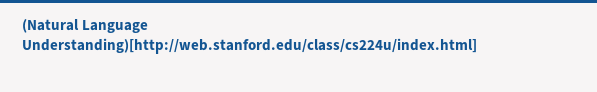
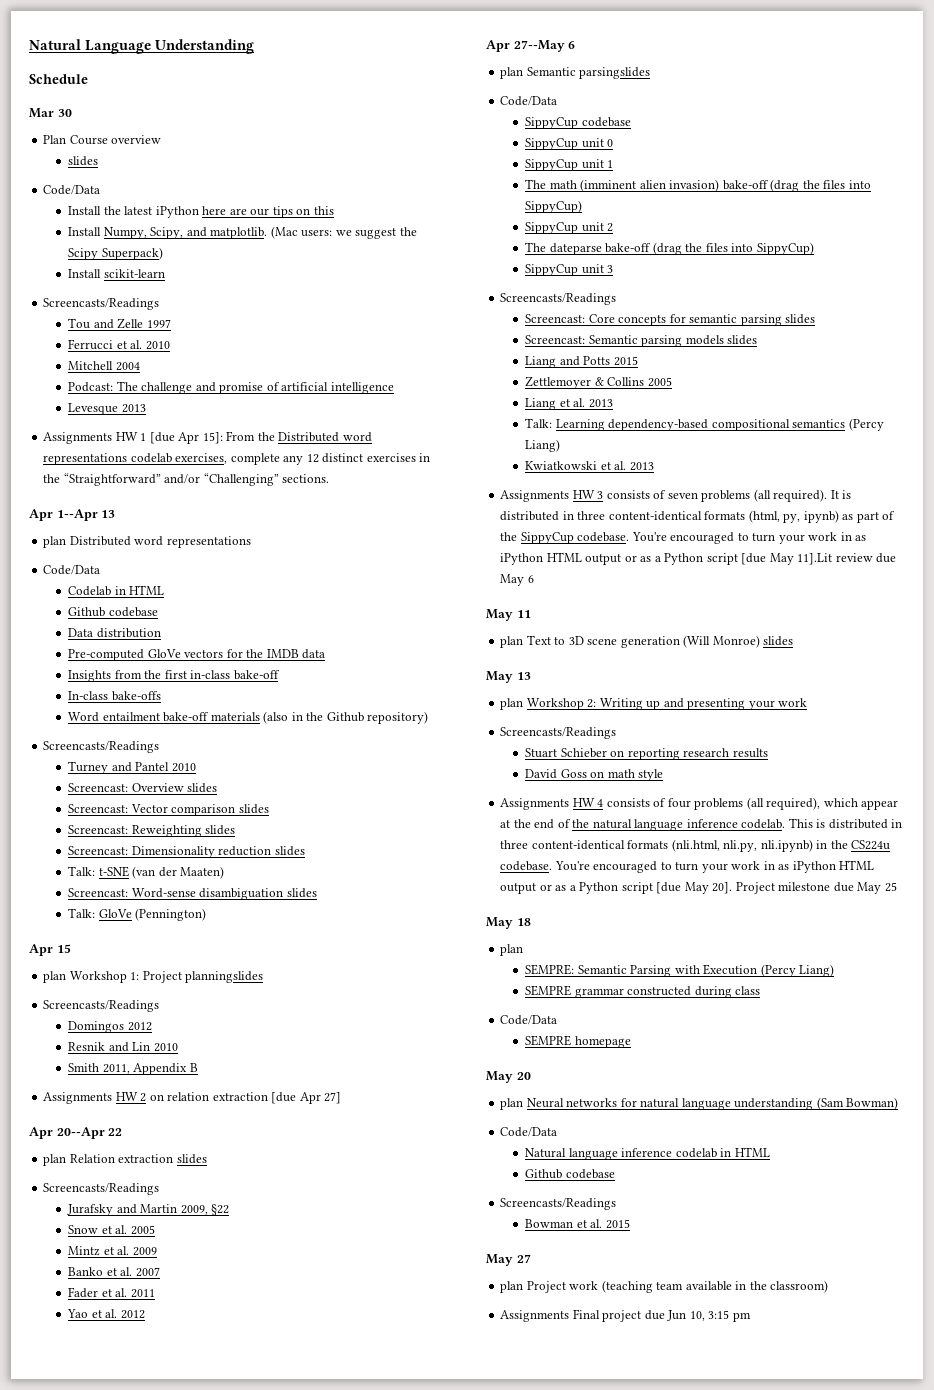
- (Natural Language Understanding)[http://web.stanford.edu/class/cs224u/index.html]
+ Natural Language Understanding
+ Schedule
+ Mar 30
+ Plan Course overview
+ slides
+ Code/Data
+ Install the latest iPython here are our tips on this
+ Install Numpy, Scipy, and matplotlib. (Mac users: we suggest the Scipy Superpack)
+ Install scikit-learn
+ Screencasts/Readings
+ Tou and Zelle 1997
+ Ferrucci et al. 2010
+ Mitchell 2004
+ Podcast: The challenge and promise of artificial intelligence
+ Levesque 2013
+ Assignments HW 1 [due Apr 15]: From the Distributed word representations codelab exercises, complete any 12 distinct exercises in the “Straightforward” and/or “Challenging” sections.
+ Apr 1--Apr 13
+ plan Distributed word representations
+ Code/Data
+ Codelab in HTML
+ Github codebase
+ Data distribution
+ Pre-computed GloVe vectors for the IMDB data
+ Insights from the first in-class bake-off
+ In-class bake-offs
+ Word entailment bake-off materials (also in the Github repository)
+ Screencasts/Readings
+ Turney and Pantel 2010
+ Screencast: Overview slides
+ Screencast: Vector comparison slides
+ Screencast: Reweighting slides
+ Screencast: Dimensionality reduction slides
+ Talk: t-SNE (van der Maaten)
+ Screencast: Word-sense disambiguation slides
+ Talk: GloVe (Pennington)
+ Apr 15
+ plan Workshop 1: Project planningslides
+ Screencasts/Readings
+ Domingos 2012
+ Resnik and Lin 2010
+ Smith 2011, Appendix B
+ Assignments HW 2 on relation extraction [due Apr 27]
+ Apr 20--Apr 22
+ plan Relation extraction slides
+ Screencasts/Readings
+ Jurafsky and Martin 2009, §22
+ Snow et al. 2005
+ Mintz et al. 2009
+ Banko et al. 2007
+ Fader et al. 2011
+ Yao et al. 2012
+ Apr 27--May 6
+ plan Semantic parsingslides
+ Code/Data
+ SippyCup codebase
+ SippyCup unit 0
+ SippyCup unit 1
+ The math (imminent alien invasion) bake-off (drag the files into SippyCup)
+ SippyCup unit 2
+ The dateparse bake-off (drag the files into SippyCup)
+ SippyCup unit 3
+ Screencasts/Readings
+ Screencast: Core concepts for semantic parsing slides
+ Screencast: Semantic parsing models slides
+ Liang and Potts 2015
+ Zettlemoyer & Collins 2005
+ Liang et al. 2013
+ Talk: Learning dependency-based compositional semantics (Percy Liang)
+ Kwiatkowski et al. 2013
+ Assignments HW 3 consists of seven problems (all required). It is distributed in three content-identical formats (html, py, ipynb) as part of the SippyCup codebase. You're encouraged to turn your work in as iPython HTML output or as a Python script [due May 11].Lit review due May 6
+ May 11
+ plan Text to 3D scene generation (Will Monroe) slides
+ May 13
+ plan Workshop 2: Writing up and presenting your work
+ Screencasts/Readings
+ Stuart Schieber on reporting research results
+ David Goss on math style
+ Assignments HW 4 consists of four problems (all required), which appear at the end of the natural language inference codelab. This is distributed in three content-identical formats (nli.html, nli.py, nli.ipynb) in the CS224u codebase. You're encouraged to turn your work in as iPython HTML output or as a Python script [due May 20]. Project milestone due May 25
+ May 18
+ plan
+ SEMPRE: Semantic Parsing with Execution (Percy Liang)
+ SEMPRE grammar constructed during class
+ Code/Data
+ SEMPRE homepage
+ May 20
+ plan Neural networks for natural language understanding (Sam Bowman)
+ Code/Data
+ Natural language inference codelab in HTML
+ Github codebase
+ Screencasts/Readings
+ Bowman et al. 2015
+ May 27
+ plan Project work (teaching team available in the classroom)
+ Assignments Final project due Jun 10, 3:15 pm

